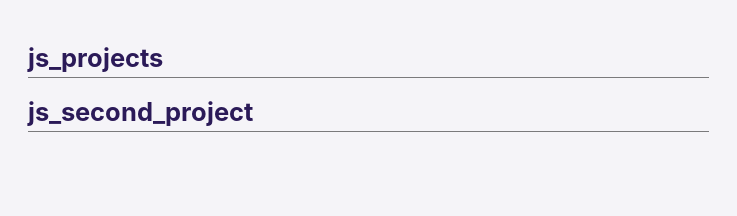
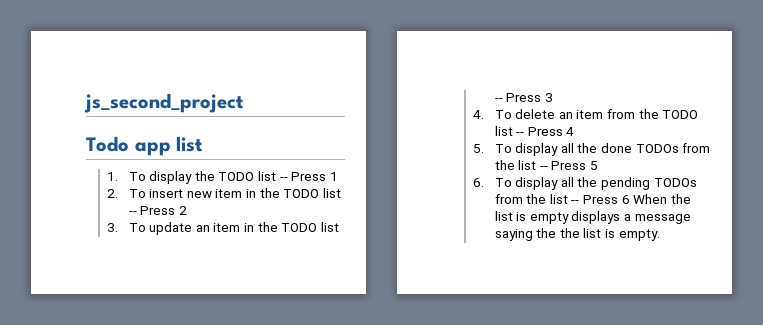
- js_projects
  js_second_project
+ Todo app list
+ 1. To display the TODO list -- Press 1
+ 2. To insert new item in the TODO list -- Press 2
+ 3. To update an item in the TODO list -- Press 3
+ 4. To delete an item from the TODO list -- Press 4
+ 5. To display all the done TODOs from the list -- Press 5
+ 6. To display all the pending TODOs from the list -- Press 6 When the list is empty displays a message saying the the list is empty.

